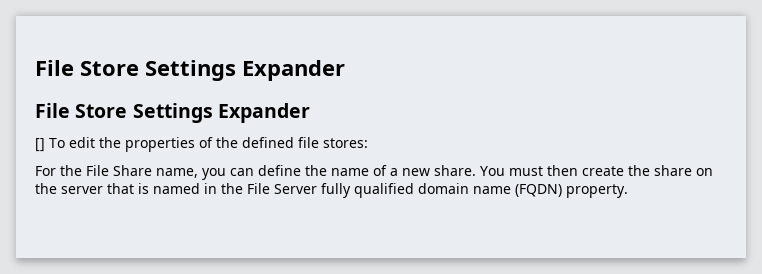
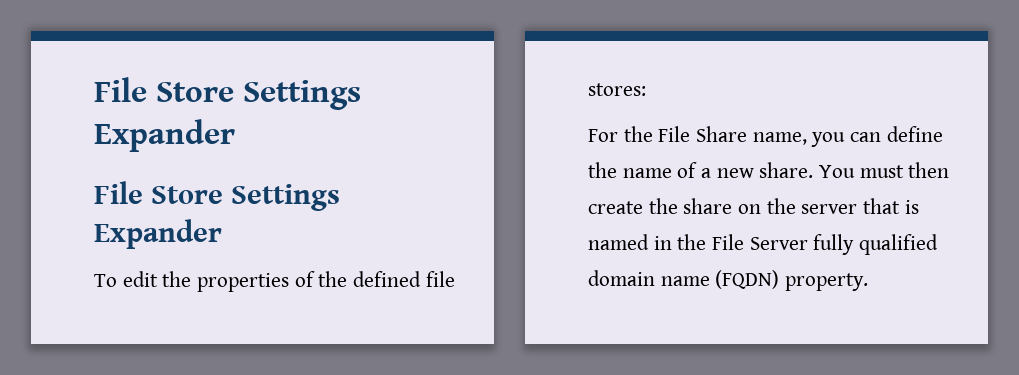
- [] To edit the properties of the defined file stores:
+ To edit the properties of the defined file stores:

